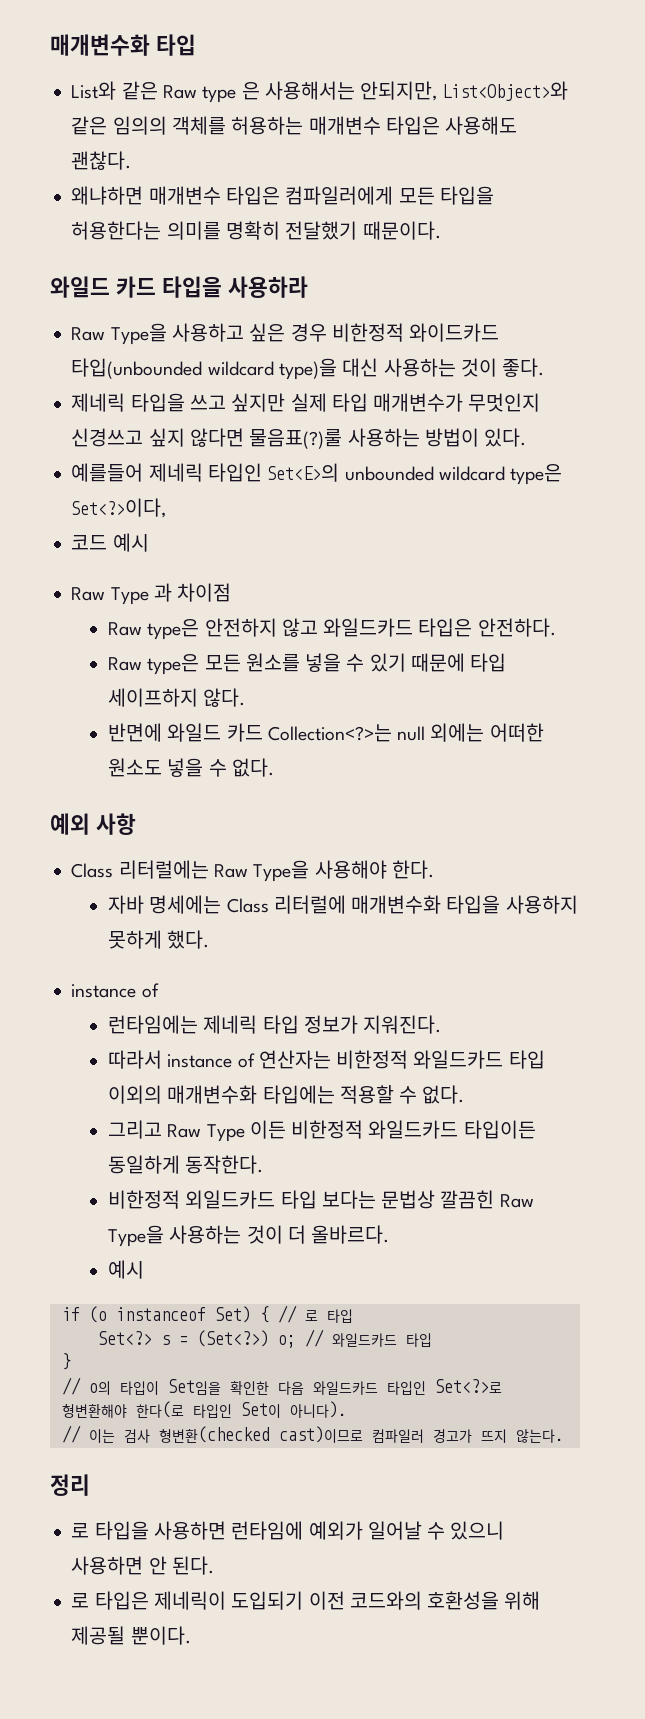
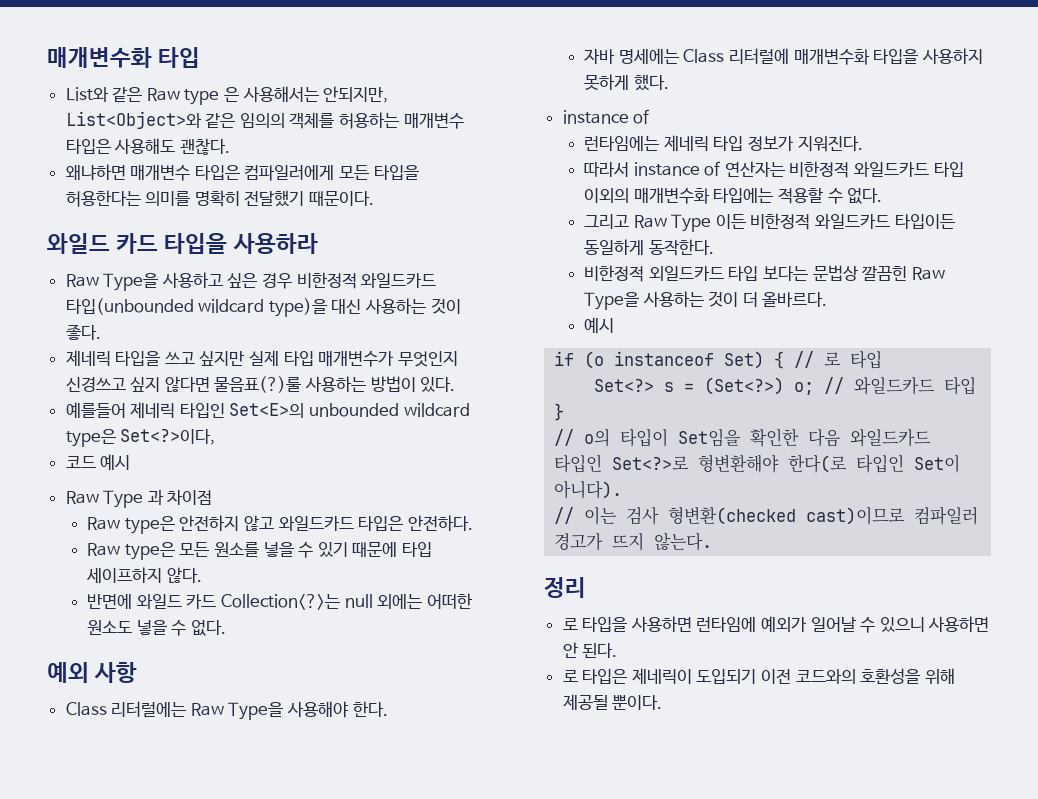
- Raw Type을 사용하고 싶은 경우 비한정적 와이드카드 타입(unbounded wildcard type)을 대신 사용하는 것이 좋다.
+ Raw Type을 사용하고 싶은 경우 비한정적 와일드카드 타입(unbounded wildcard type)을 대신 사용하는 것이 좋다.
- 제네릭 타입을 쓰고 싶지만 실제 타입 매개변수가 무멋인지 신경쓰고 싶지 않다면 물음표(?)룰 사용하는 방법이 있다.
+ 제네릭 타입을 쓰고 싶지만 실제 타입 매개변수가 무엇인지 신경쓰고 싶지 않다면 물음표(?)룰 사용하는 방법이 있다.

